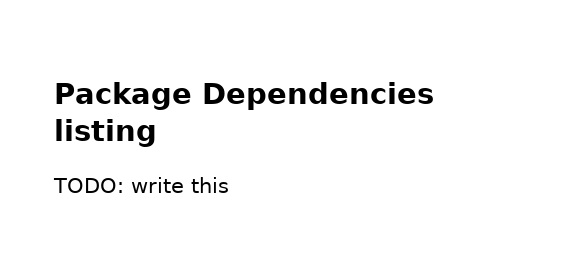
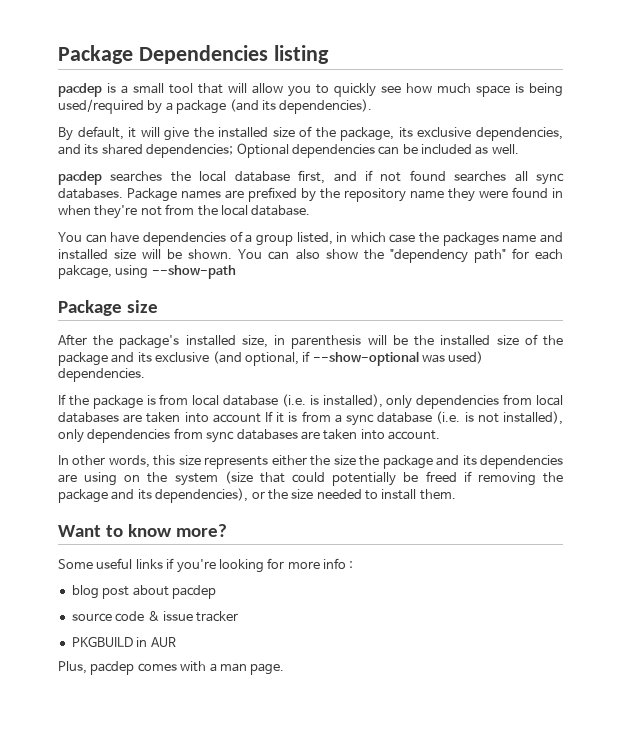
- TODO: write this
+ pacdep is a small tool that will allow you to quickly see how much space is being used/required by a package (and its dependencies).
+ By default, it will give the installed size of the package, its exclusive dependencies, and its shared dependencies; Optional dependencies can be included as well.
+ pacdep searches the local database first, and if not found searches all sync databases. Package names are prefixed by the repository name they were found in when they're not from the local database.
+ You can have dependencies of a group listed, in which case the packages name and installed size will be shown. You can also show the "dependency path" for each pakcage, using --show-path
+ Package size
+ After the package's installed size, in parenthesis will be the installed size of the package and its exclusive (and optional, if --show-optional was used) dependencies.
+ If the package is from local database (i.e. is installed), only dependencies from local databases are taken into account If it is from a sync database (i.e. is not installed), only dependencies from sync databases are taken into account.
+ In other words, this size represents either the size the package and its dependencies are using on the system (size that could potentially be freed if removing the package and its dependencies), or the size needed to install them.
+ Want to know more?
+ Some useful links if you're looking for more info :
+ blog post about pacdep
+ source code & issue tracker
+ PKGBUILD in AUR
+ Plus, pacdep comes with a man page.

